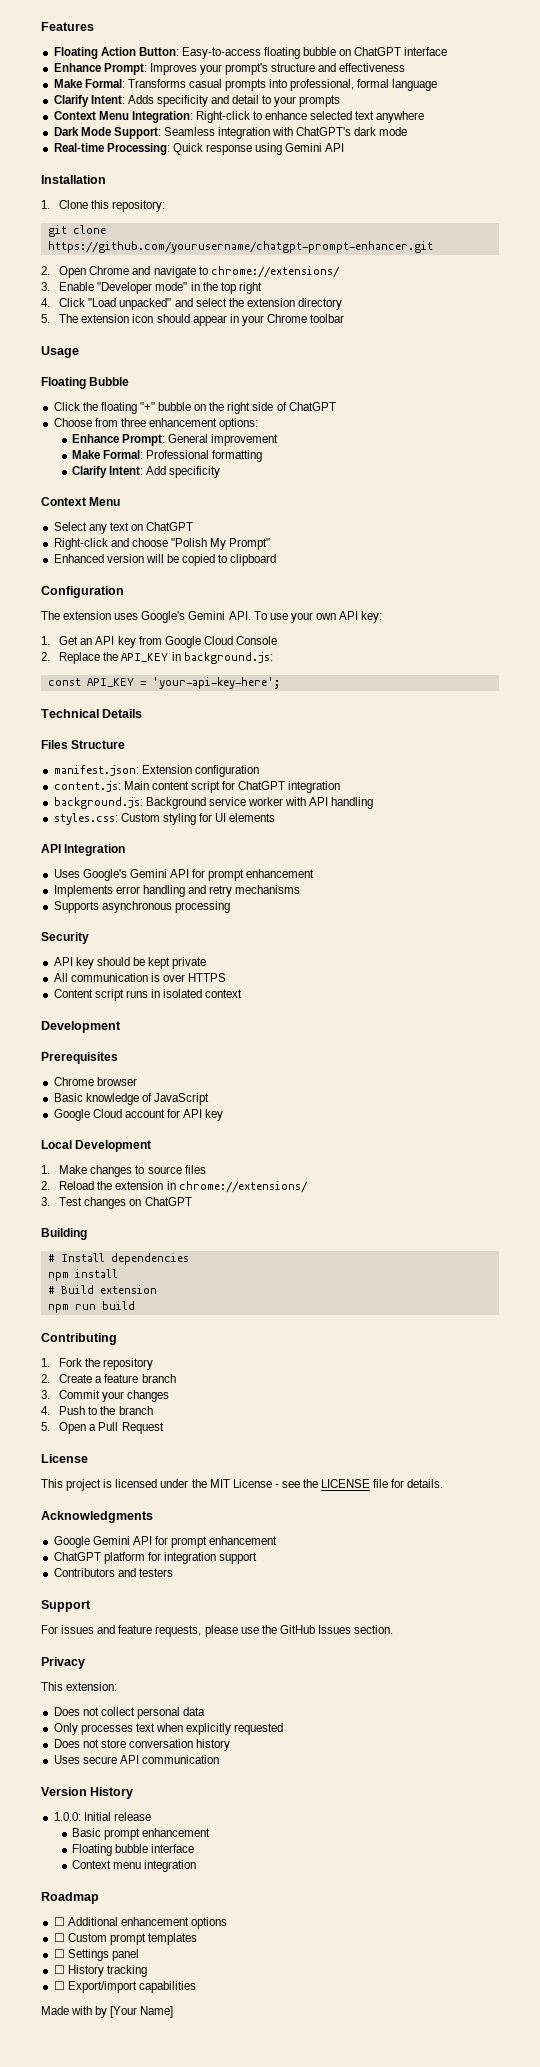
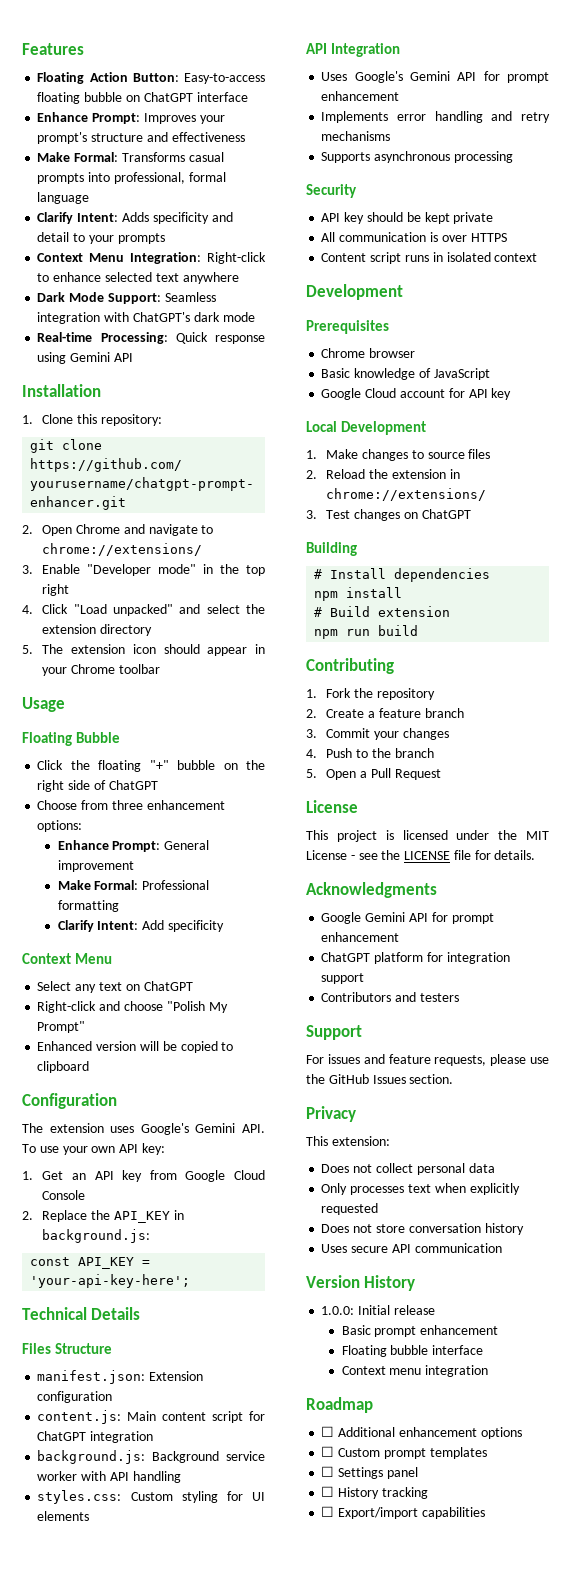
- Made with by [Your Name]

